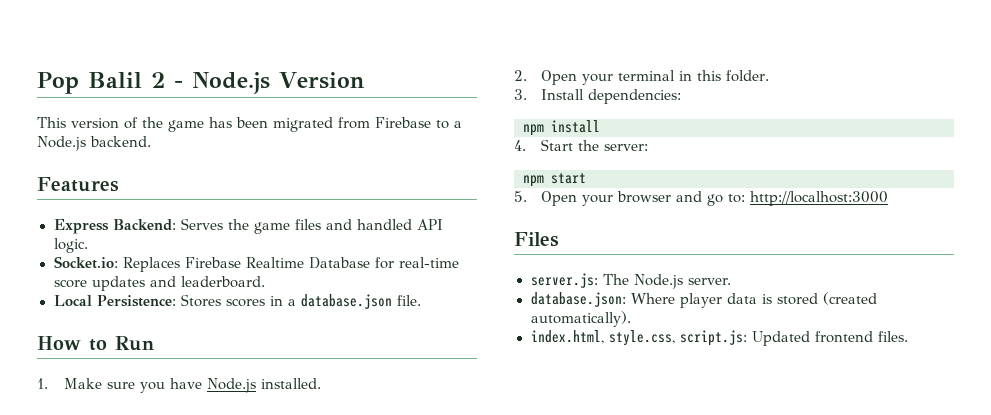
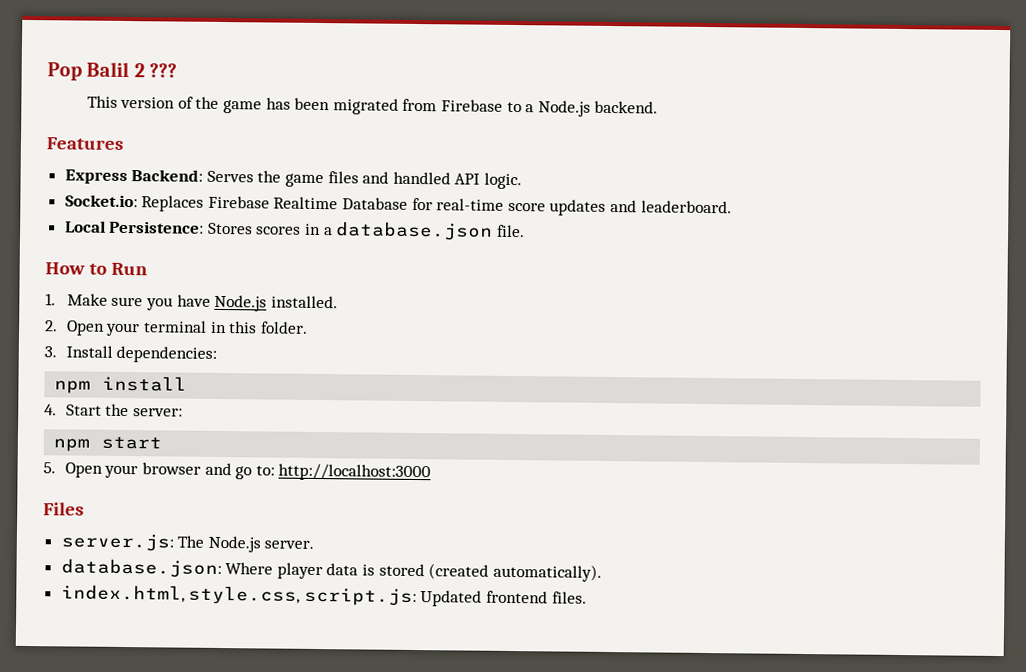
- Pop Balil 2 - Node.js Version
+ Pop Balil 2 ???

